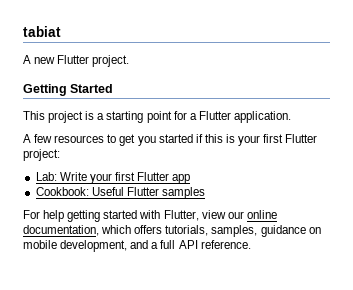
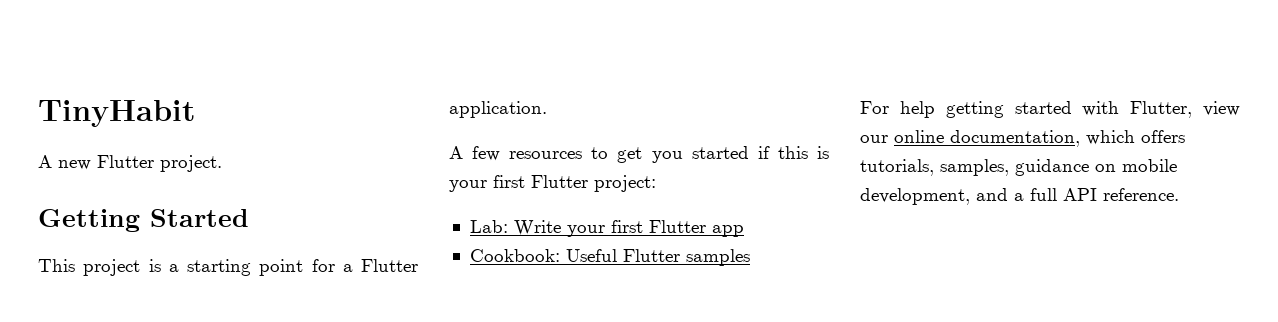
- tabiat
+ TinyHabit

